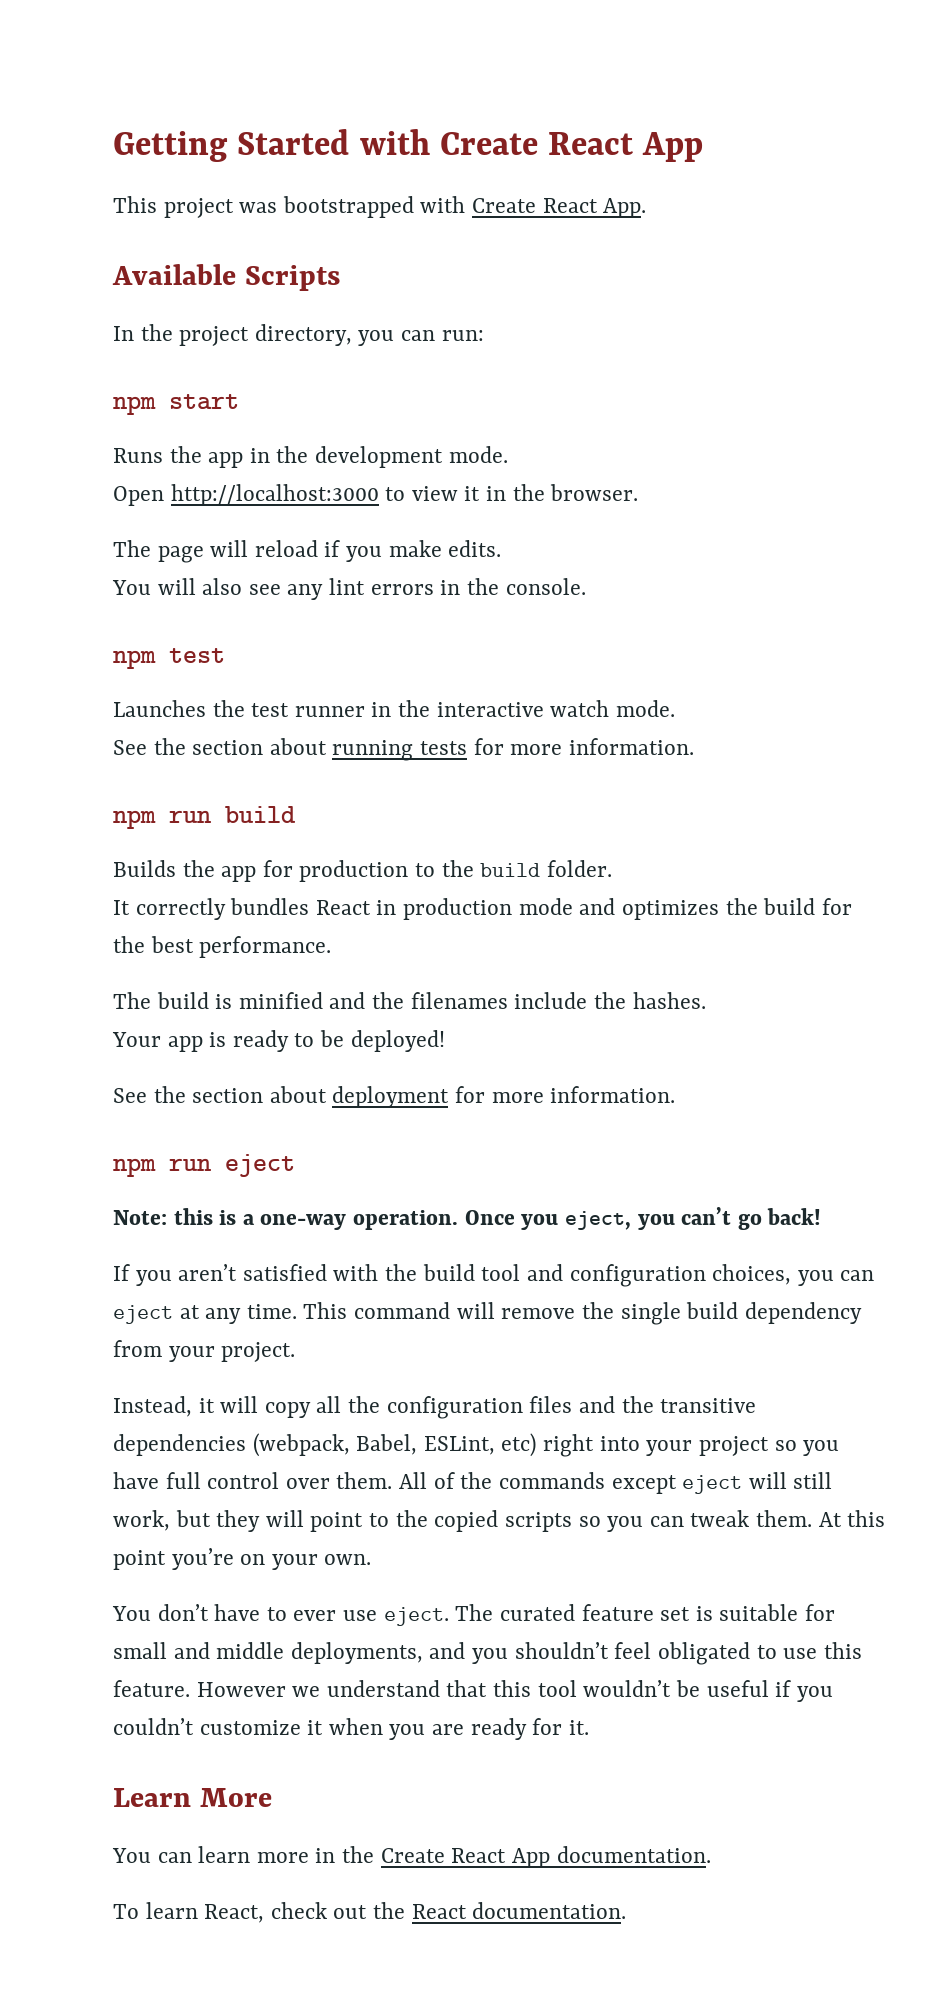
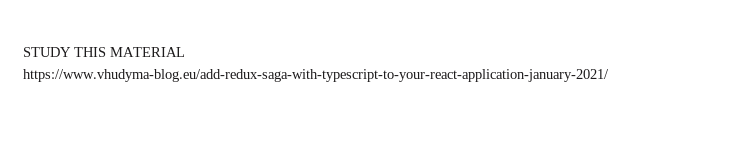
- Getting Started with Create React App
- This project was bootstrapped with Create React App.
- Available Scripts
- In the project directory, you can run:
- npm start
- Runs the app in the development mode.
- Open http://localhost:3000 to view it in the browser.
- The page will reload if you make edits.
- You will also see any lint errors in the console.
- npm test
- Launches the test runner in the interactive watch mode.
- See the section about running tests for more information.
- npm run build
- Builds the app for production to the build folder.
- It correctly bundles React in production mode and optimizes the build for the best performance.
- The build is minified and the filenames include the hashes.
- Your app is ready to be deployed!
- See the section about deployment for more information.
- npm run eject
- Note: this is a one-way operation. Once you eject, you can’t go back!
- If you aren’t satisfied with the build tool and configuration choices, you can eject at any time. This command will remove the single build dependency from your project.
- Instead, it will copy all the configuration files and the transitive dependencies (webpack, Babel, ESLint, etc) right into your project so you have full control over them. All of the commands except eject will still work, but they will point to the copied scripts so you can tweak them. At this point you’re on your own.
- You don’t have to ever use eject. The curated feature set is suitable for small and middle deployments, and you shouldn’t feel obligated to use this feature. However we understand that this tool wouldn’t be useful if you couldn’t customize it when you are ready for it.
- Learn More
- You can learn more in the Create React App documentation.
- To learn React, check out the React documentation.
+ STUDY THIS MATERIAL https://www.vhudyma-blog.eu/add-redux-saga-with-typescript-to-your-react-application-january-2021/

